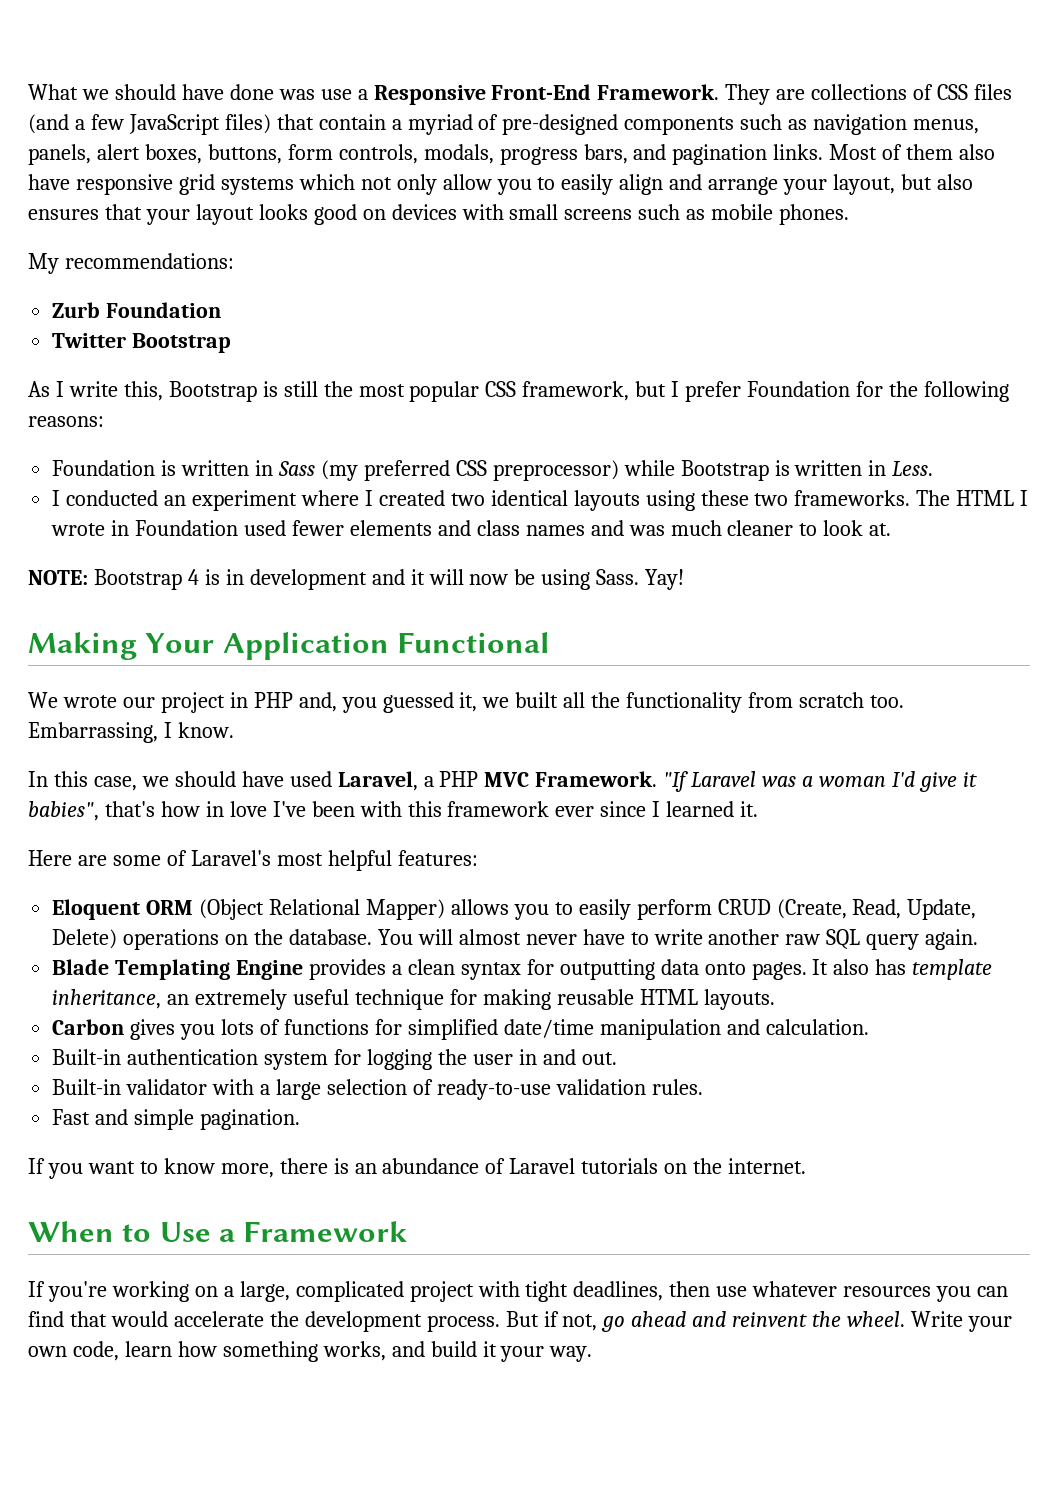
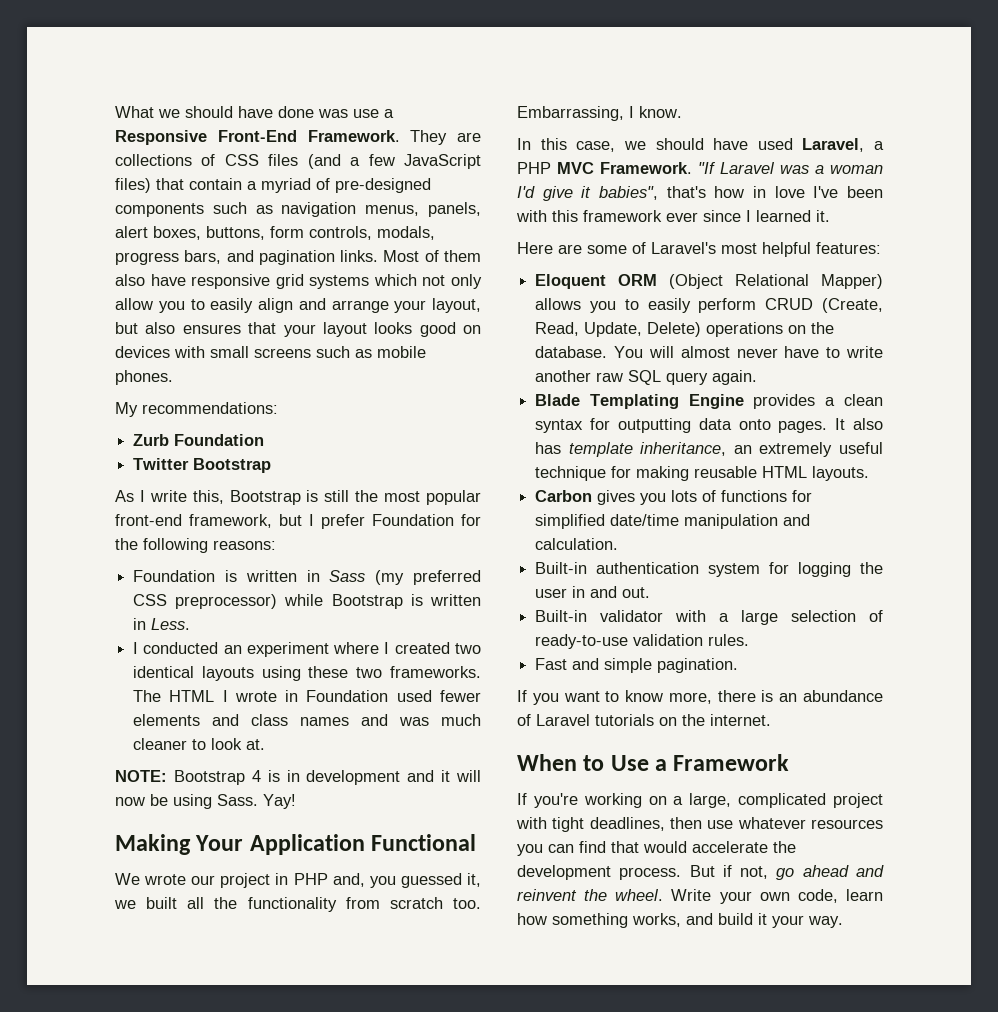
- As I write this, Bootstrap is still the most popular CSS framework, but I prefer Foundation for the following reasons:
+ As I write this, Bootstrap is still the most popular front-end framework, but I prefer Foundation for the following reasons:

